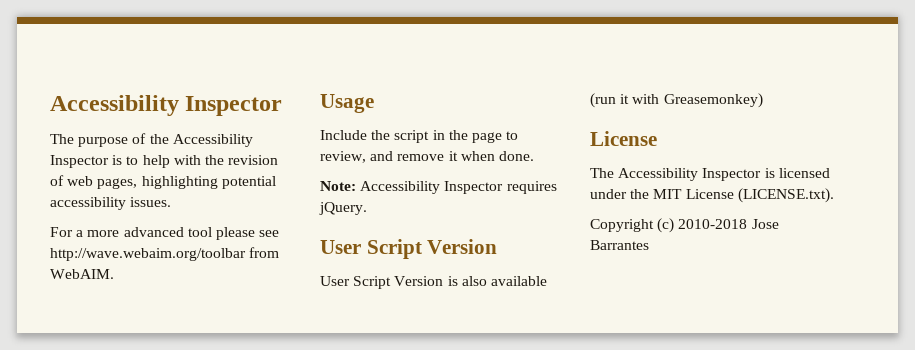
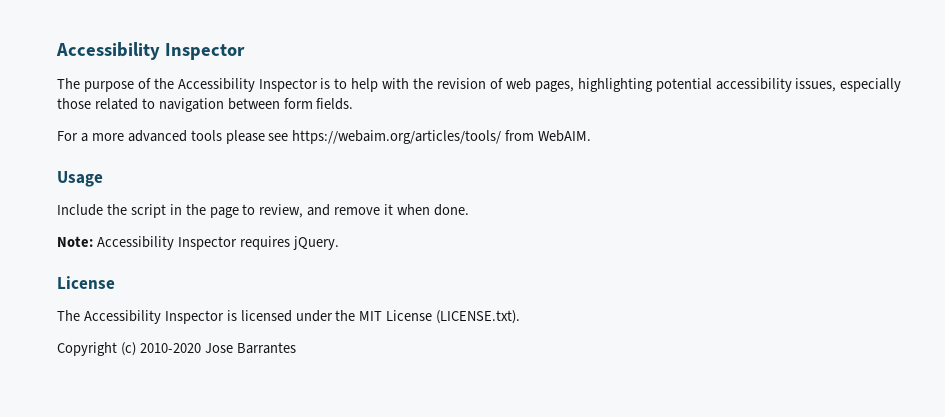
- The purpose of the Accessibility Inspector is to help with the revision of web pages, highlighting potential accessibility issues.
+ The purpose of the Accessibility Inspector is to help with the revision of web pages, highlighting potential accessibility issues, especially those related to navigation between form fields.
- For a more advanced tool please see http://wave.webaim.org/toolbar from WebAIM.
+ For a more advanced tools please see https://webaim.org/articles/tools/ from WebAIM.
  Note: Accessibility Inspector requires jQuery.
- User Script Version
- User Script Version is also available (run it with Greasemonkey)
- Copyright (c) 2010-2018 Jose Barrantes
+ Copyright (c) 2010-2020 Jose Barrantes

